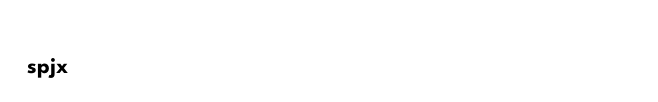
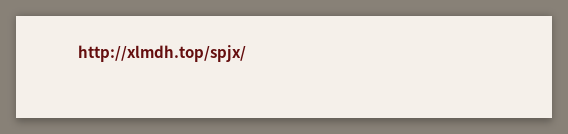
- spjx
+ http://xlmdh.top/spjx/

